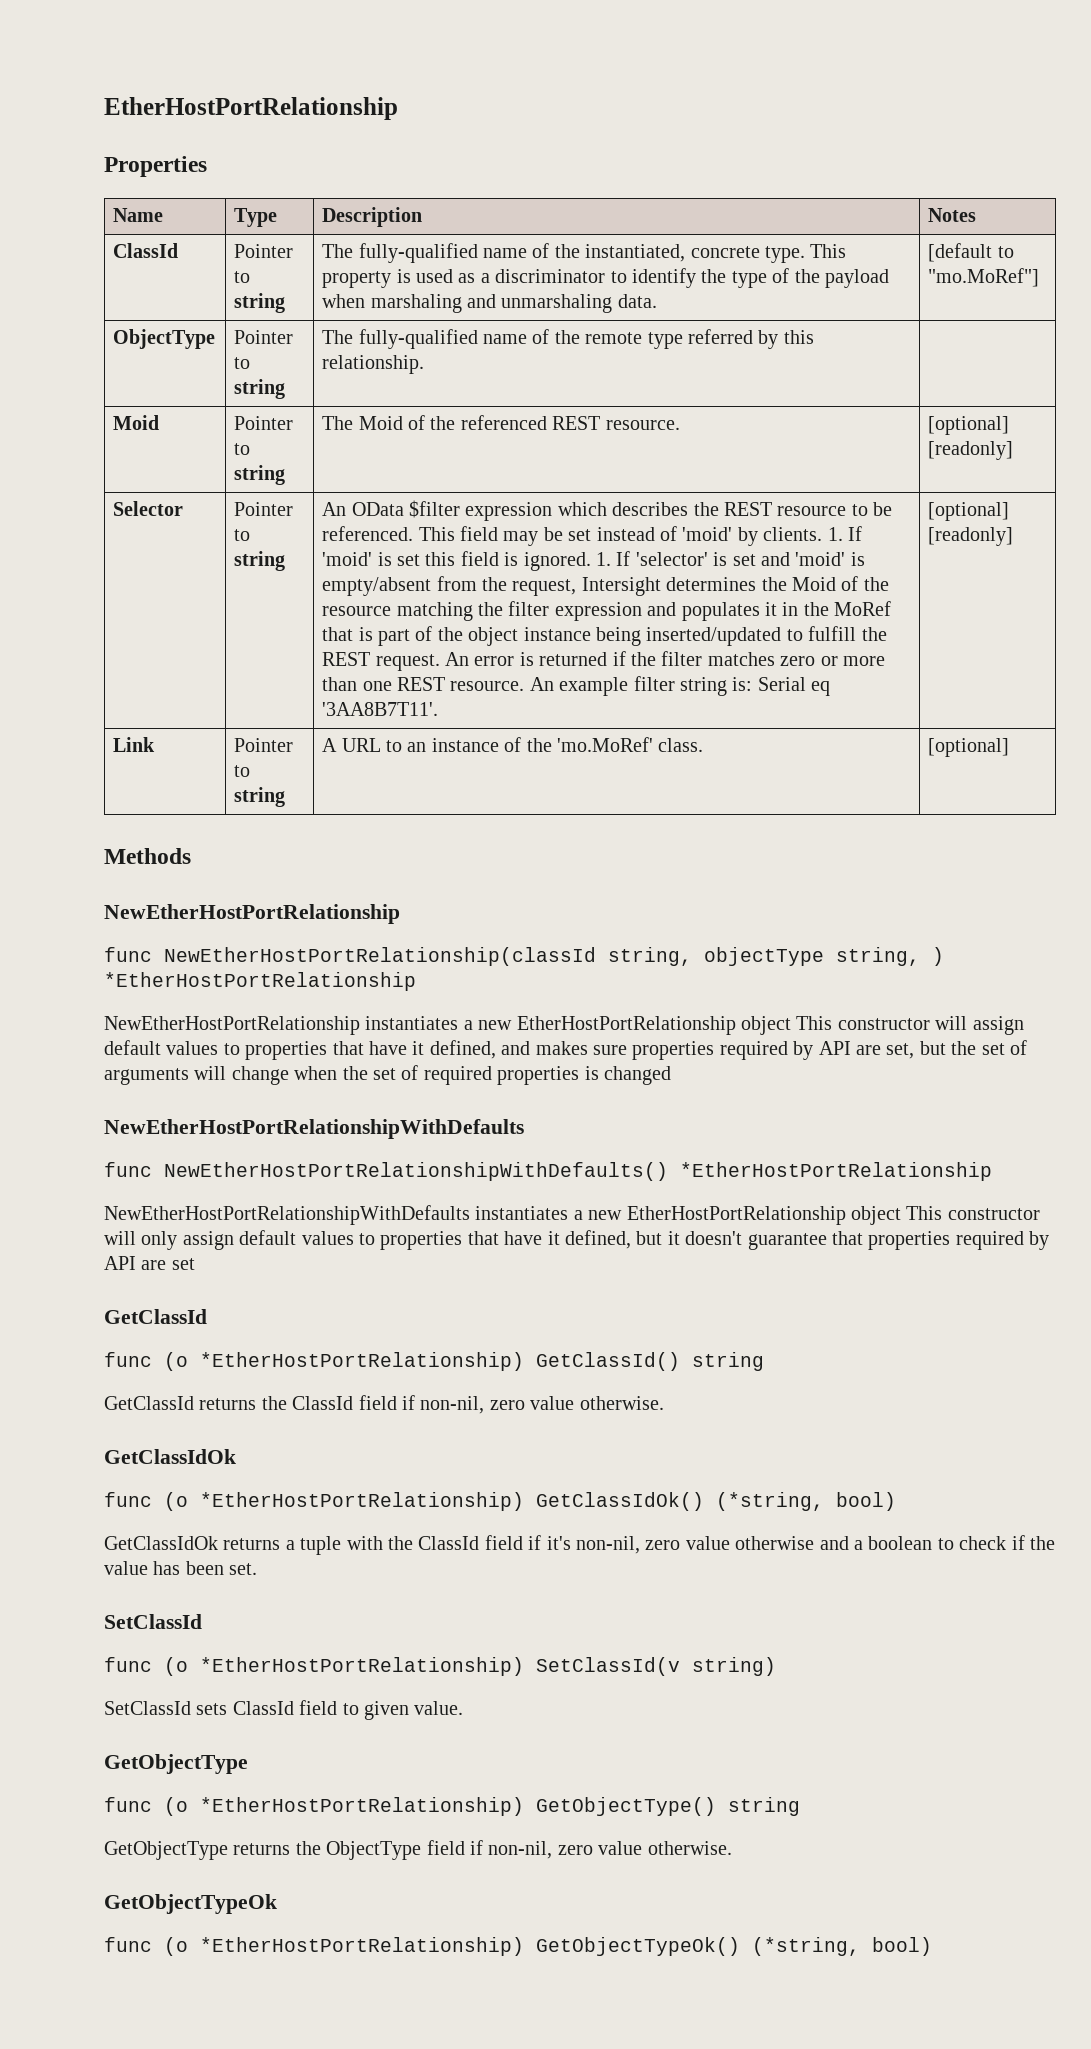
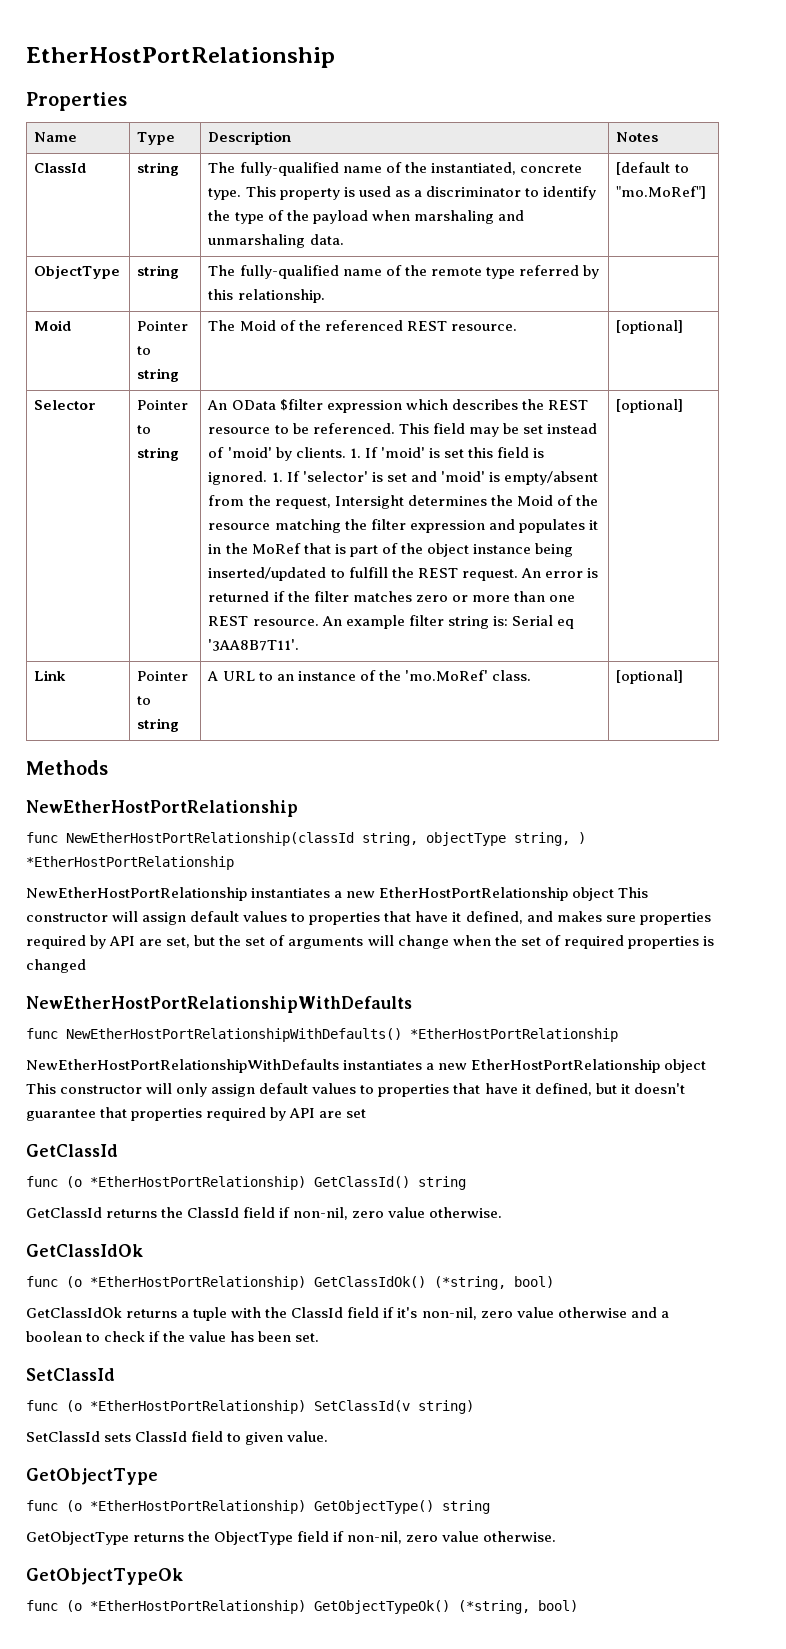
- ClassId | Pointer to string | The fully-qualified name of the instantiated, concrete type. This property is used as a discriminator to identify the type of the payload when marshaling and unmarshaling data. | [default to "mo.MoRef"]
+ ClassId | string | The fully-qualified name of the instantiated, concrete type. This property is used as a discriminator to identify the type of the payload when marshaling and unmarshaling data. | [default to "mo.MoRef"]
- ObjectType | Pointer to string | The fully-qualified name of the remote type referred by this relationship. |
+ ObjectType | string | The fully-qualified name of the remote type referred by this relationship. |
- Moid | Pointer to string | The Moid of the referenced REST resource. | [optional] [readonly]
+ Moid | Pointer to string | The Moid of the referenced REST resource. | [optional]
- An example filter string is: Serial eq '3AA8B7T11'. | [optional] [readonly]
+ An example filter string is: Serial eq '3AA8B7T11'. | [optional]

